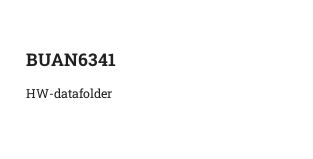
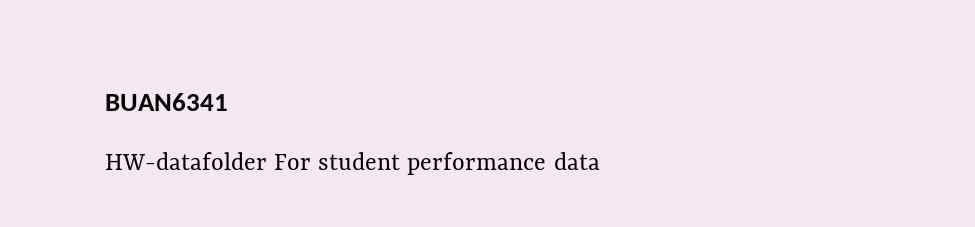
- HW-datafolder
+ HW-datafolder For student performance data

